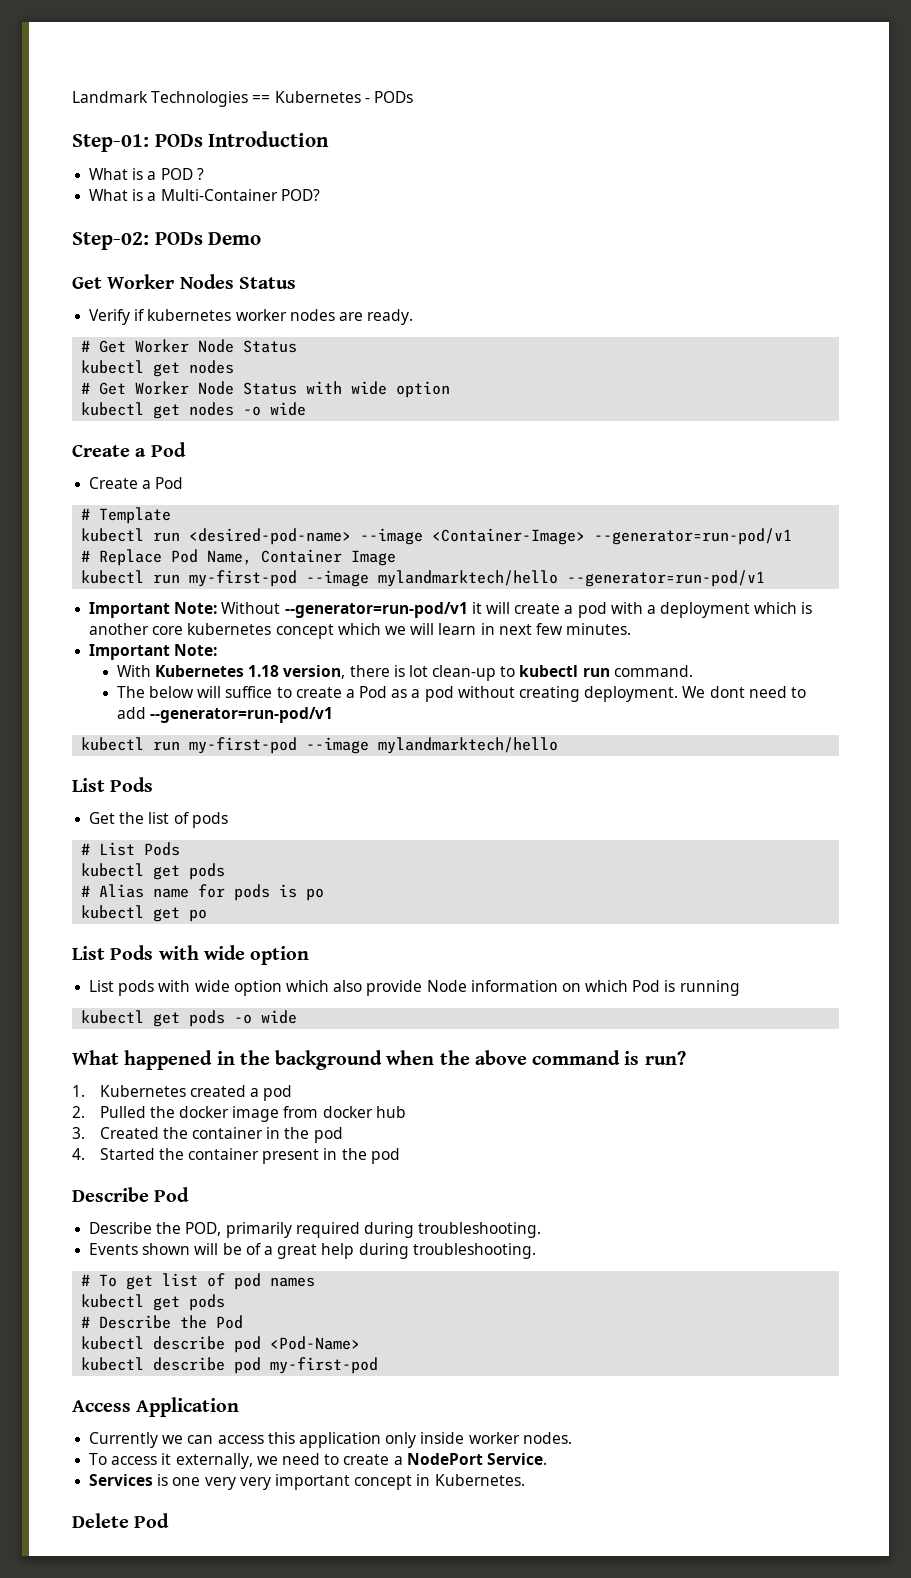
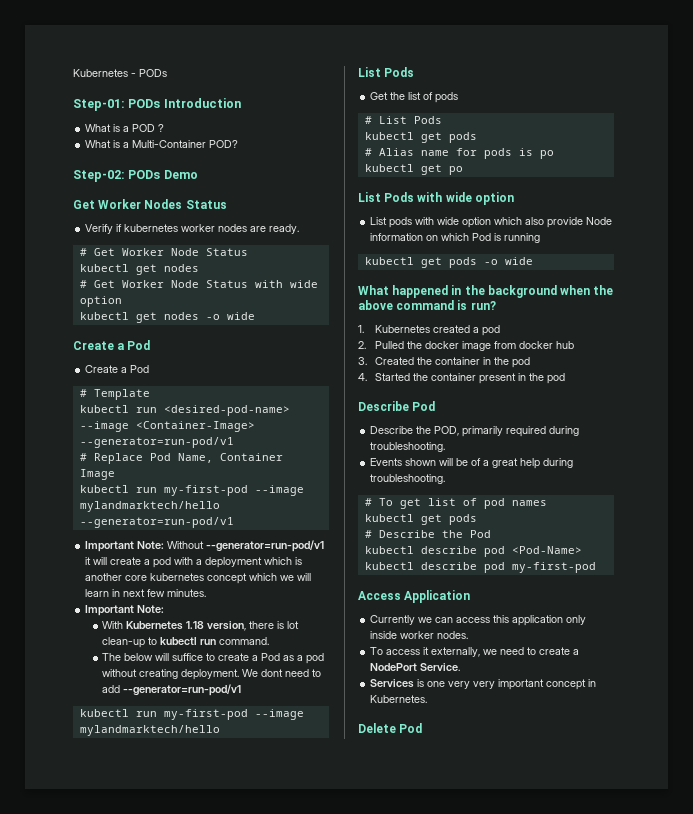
- Landmark Technologies == Kubernetes - PODs
+ Kubernetes - PODs

